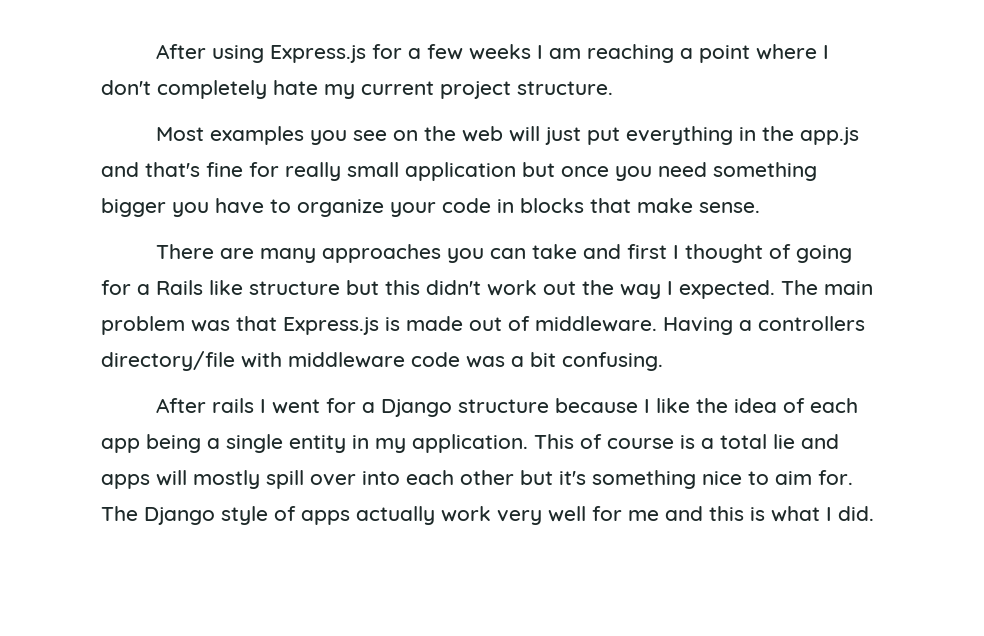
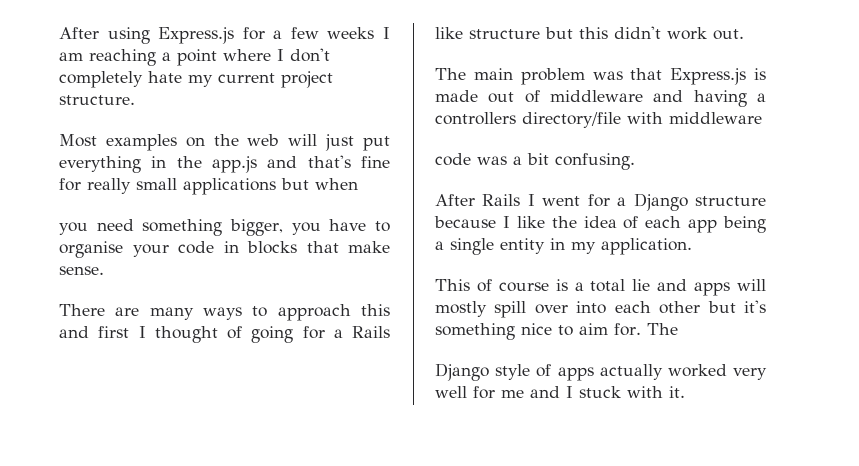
- Most examples you see on the web will just put everything in the app.js and that's fine for really small application but once you need something bigger you have to organize your code in blocks that make sense.
+ Most examples on the web will just put everything in the app.js and that's fine for really small applications but when
+ you need something bigger, you have to organise your code in blocks that make sense.
- There are many approaches you can take and first I thought of going for a Rails like structure but this didn't work out the way I expected. The main problem was that Express.js is made out of middleware. Having a controllers directory/file with middleware code was a bit confusing.
+ There are many ways to approach this and first I thought of going for a Rails like structure but this didn't work out.
+ The main problem was that Express.js is made out of middleware and having a controllers directory/file with middleware
+ code was a bit confusing.
- After rails I went for a Django structure because I like the idea of each app being a single entity in my application. This of course is a total lie and apps will mostly spill over into each other but it's something nice to aim for. The Django style of apps actually work very well for me and this is what I did.
+ After Rails I went for a Django structure because I like the idea of each app being a single entity in my application.
+ This of course is a total lie and apps will mostly spill over into each other but it's something nice to aim for. The
+ Django style of apps actually worked very well for me and I stuck with it.

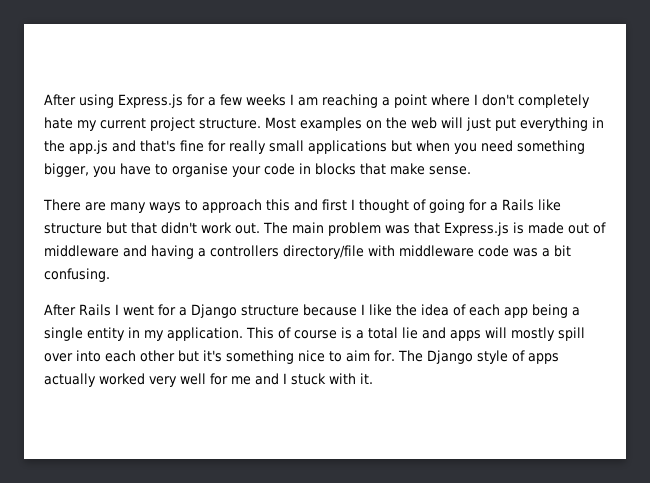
- After using Express.js for a few weeks I am reaching a point where I don't completely hate my current project structure.
- Most examples on the web will just put everything in the app.js and that's fine for really small applications but when
- you need something bigger, you have to organise your code in blocks that make sense.
+ After using Express.js for a few weeks I am reaching a point where I don't completely hate my current project structure. Most examples on the web will just put everything in the app.js and that's fine for really small applications but when you need something bigger, you have to organise your code in blocks that make sense.
- There are many ways to approach this and first I thought of going for a Rails like structure but this didn't work out.
- The main problem was that Express.js is made out of middleware and having a controllers directory/file with middleware
- code was a bit confusing.
+ There are many ways to approach this and first I thought of going for a Rails like structure but that didn't work out. The main problem was that Express.js is made out of middleware and having a controllers directory/file with middleware code was a bit confusing.
- After Rails I went for a Django structure because I like the idea of each app being a single entity in my application.
- This of course is a total lie and apps will mostly spill over into each other but it's something nice to aim for. The
- Django style of apps actually worked very well for me and I stuck with it.
+ After Rails I went for a Django structure because I like the idea of each app being a single entity in my application. This of course is a total lie and apps will mostly spill over into each other but it's something nice to aim for. The Django style of apps actually worked very well for me and I stuck with it.

